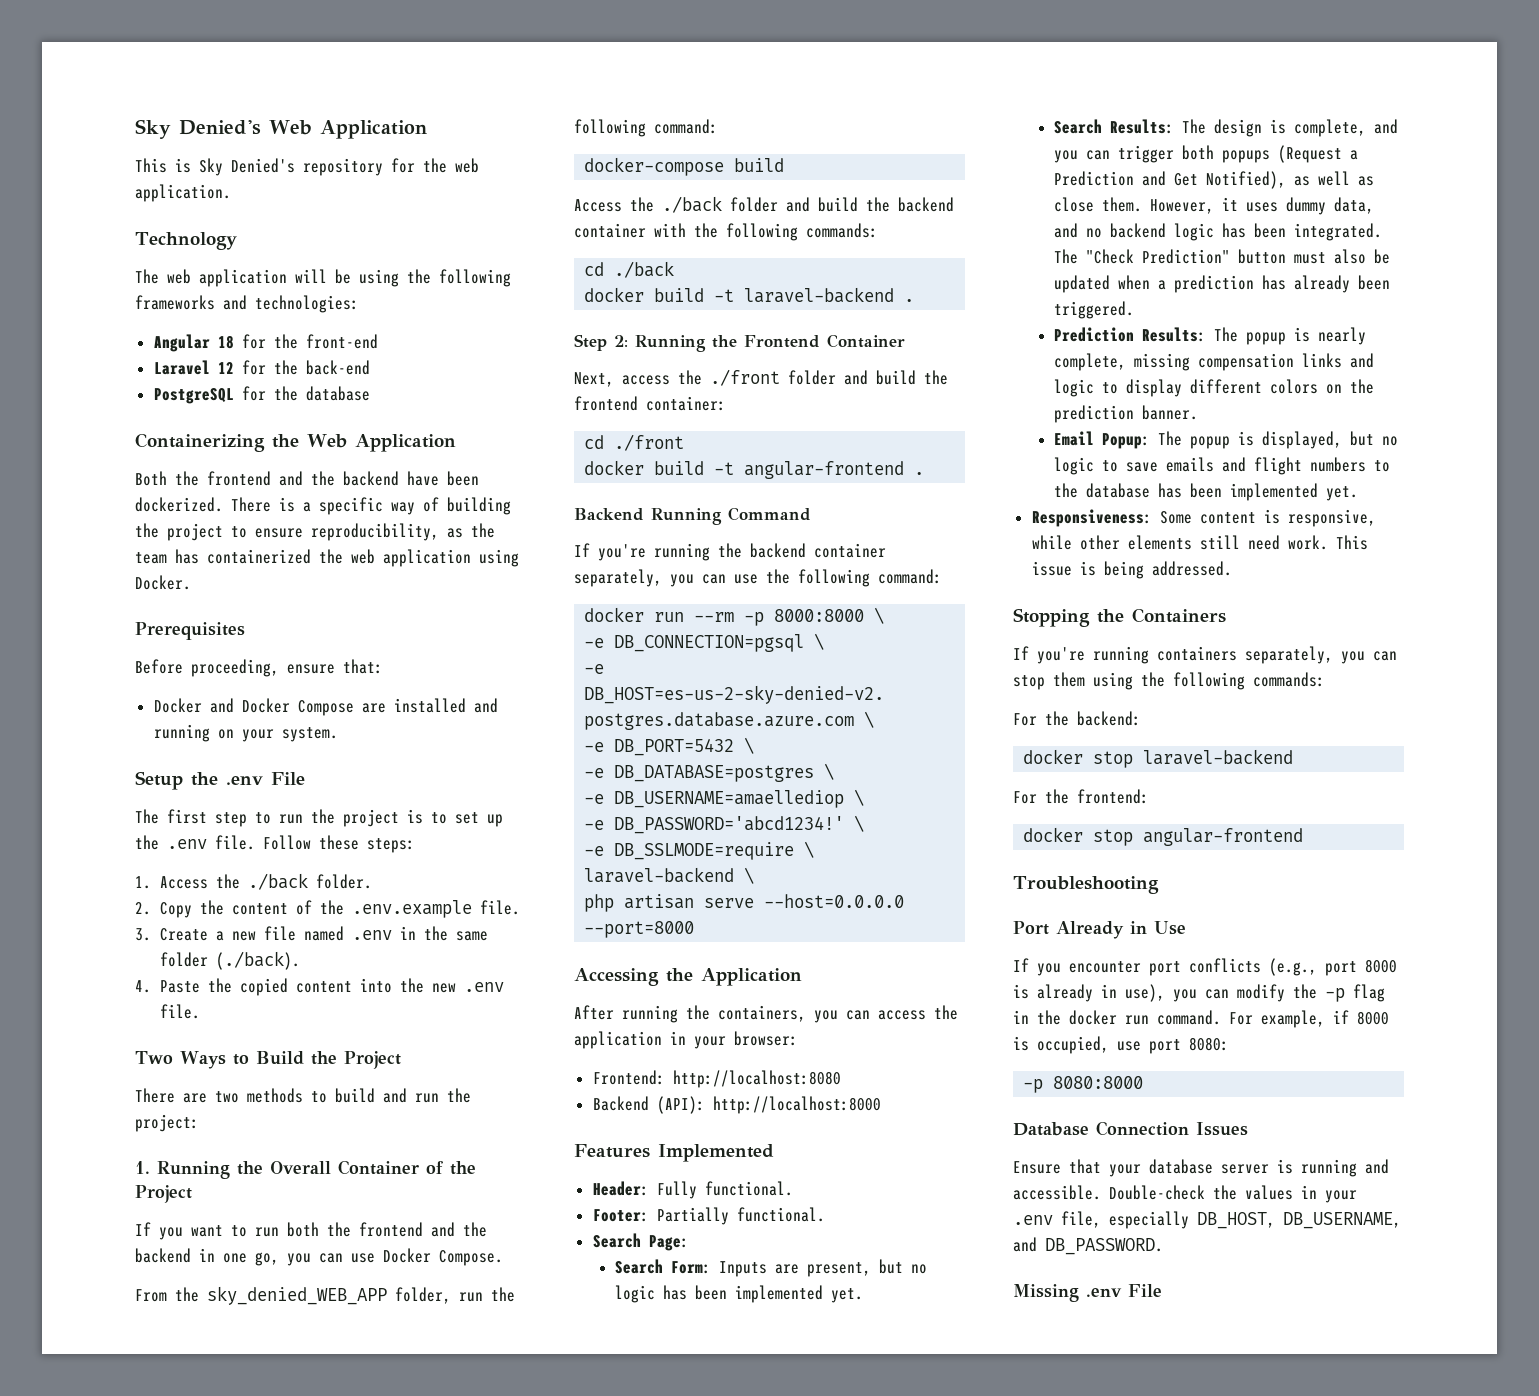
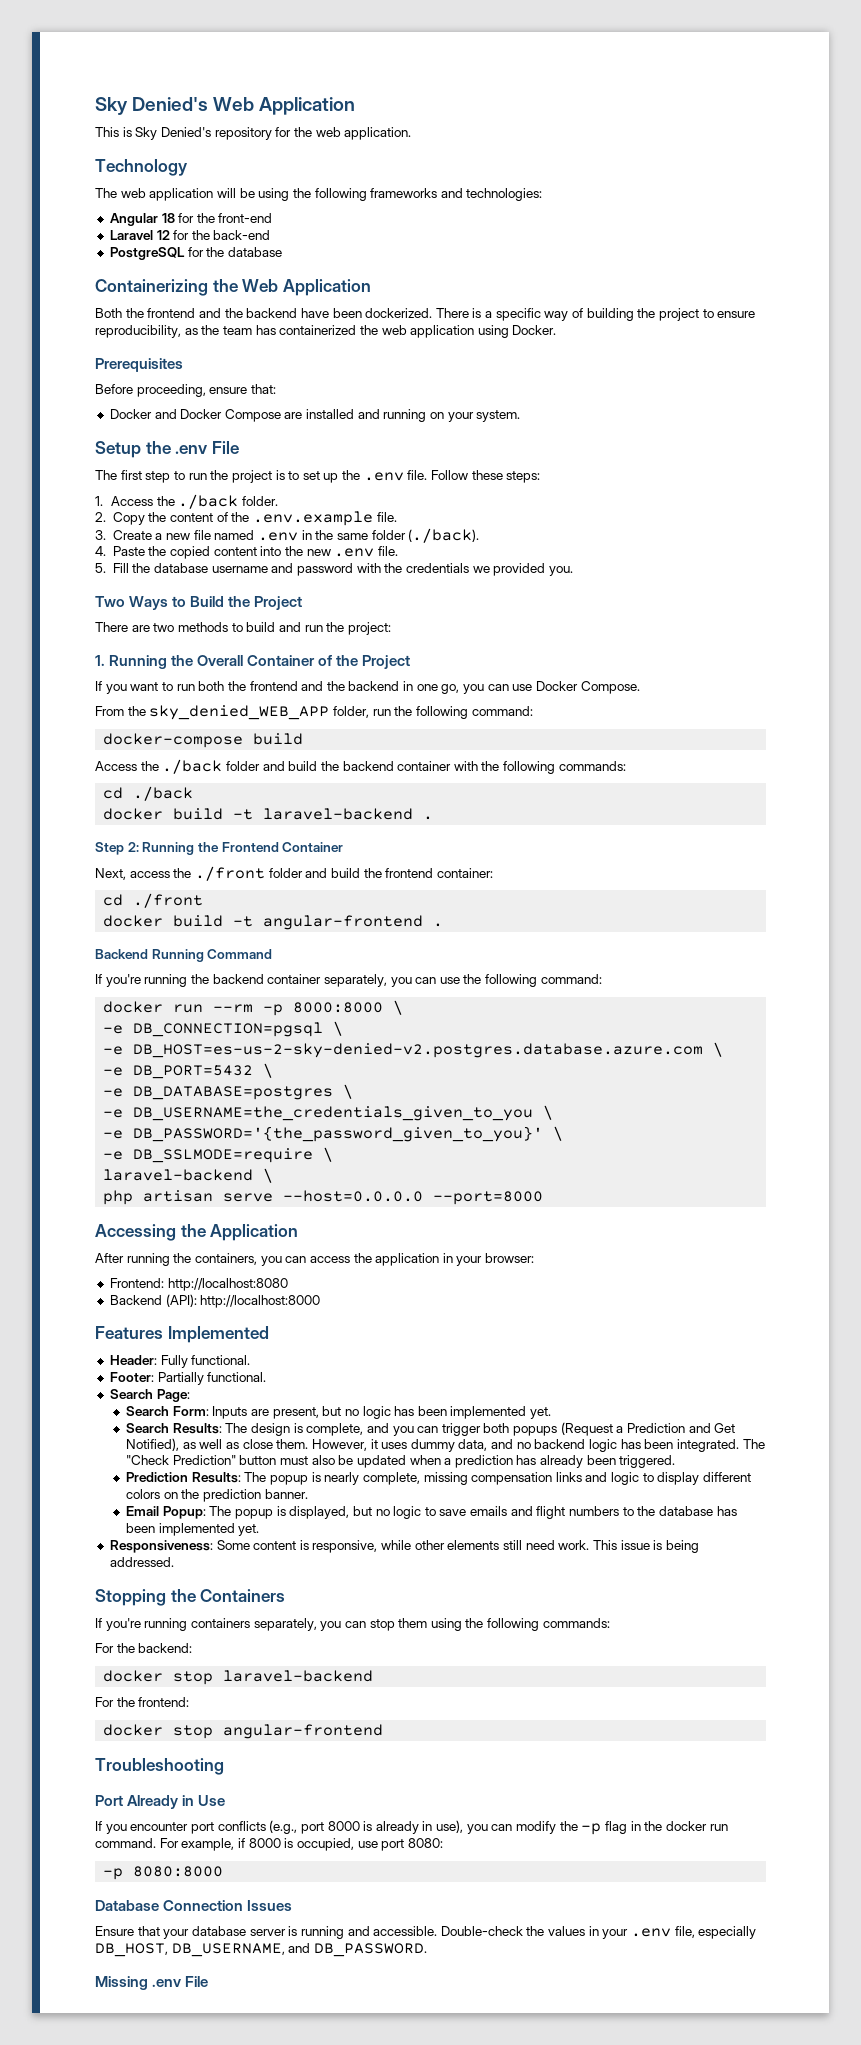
+ 5. Fill the database username and password with the credentials we provided you.
- -e DB_USERNAME=amaellediop \
- -e DB_PASSWORD='abcd1234!' \
+ -e DB_USERNAME=the_credentials_given_to_you \
+ -e DB_PASSWORD='{the_password_given_to_you}' \

